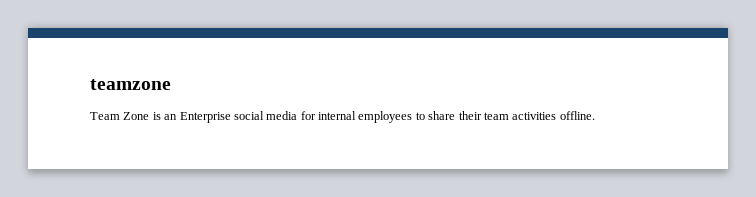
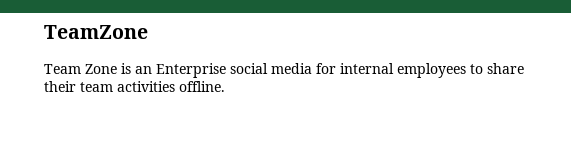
- teamzone
+ TeamZone

